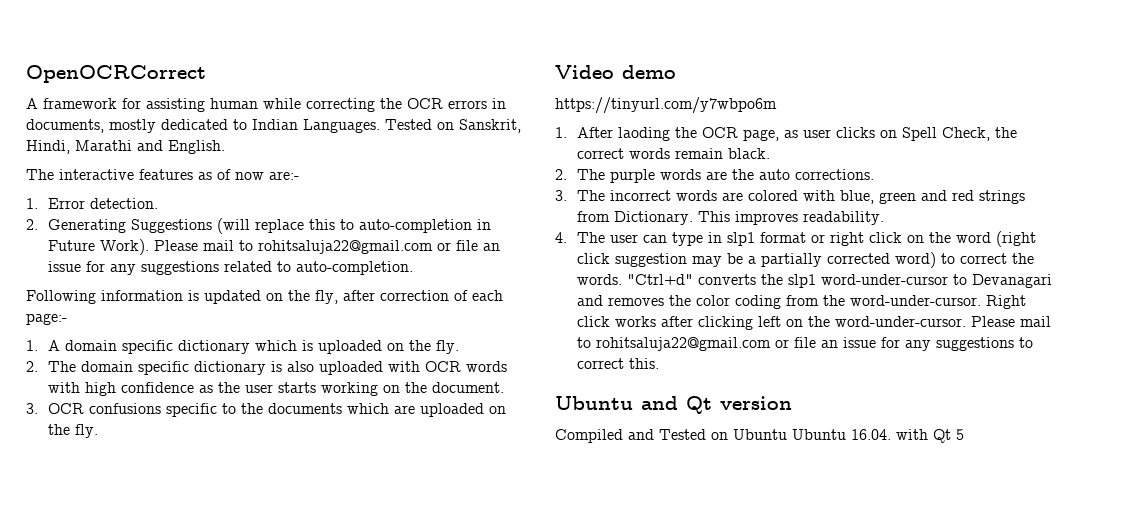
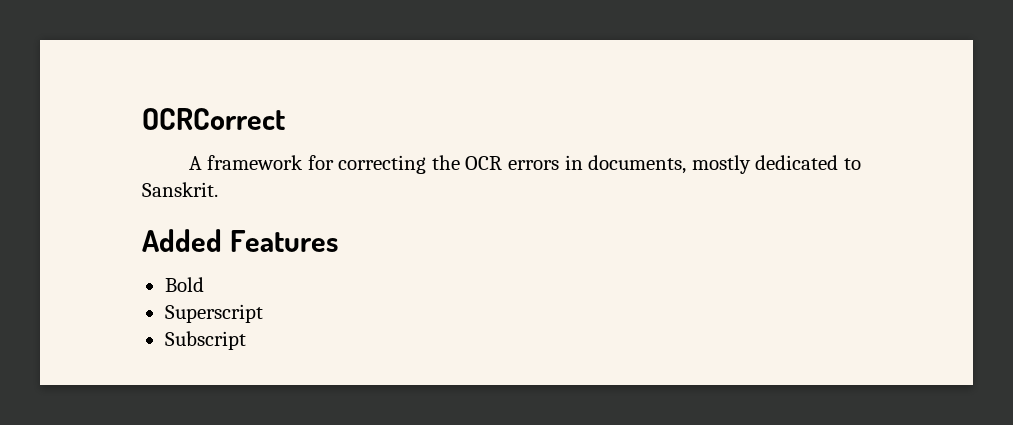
- OpenOCRCorrect
+ OCRCorrect
- A framework for assisting human while correcting the OCR errors in documents, mostly dedicated to Indian Languages. Tested on Sanskrit, Hindi, Marathi and English.
- The interactive features as of now are:-
- 1. Error detection.
- 2. Generating Suggestions (will replace this to auto-completion in Future Work). Please mail to rohitsaluja22@gmail.com or file an issue for any suggestions related to auto-completion.
- Following information is updated on the fly, after correction of each page:-
- 1. A domain specific dictionary which is uploaded on the fly.
- 2. The domain specific dictionary is also uploaded with OCR words with high confidence as the user starts working on the document.
- 3. OCR confusions specific to the documents which are uploaded on the fly.
- Video demo
- https://tinyurl.com/y7wbpo6m
- 1. After laoding the OCR page, as user clicks on Spell Check, the correct words remain black.
- 2. The purple words are the auto corrections.
- 3. The incorrect words are colored with blue, green and red strings from Dictionary. This improves readability.
- 4. The user can type in slp1 format or right click on the word (right click suggestion may be a partially corrected word) to correct the words. "Ctrl+d" converts the slp1 word-under-cursor to Devanagari and removes the color coding from the word-under-cursor. Right click works after clicking left on the word-under-cursor. Please mail to rohitsaluja22@gmail.com or file an issue for any suggestions to correct this.
- Ubuntu and Qt version
- Compiled and Tested on Ubuntu Ubuntu 16.04. with Qt 5
+ A framework for correcting the OCR errors in documents, mostly dedicated to Sanskrit.
+ Added Features
+ Bold
+ Superscript
+ Subscript

